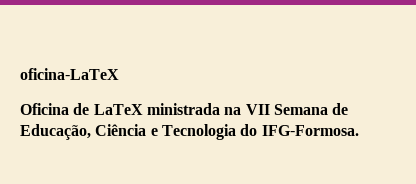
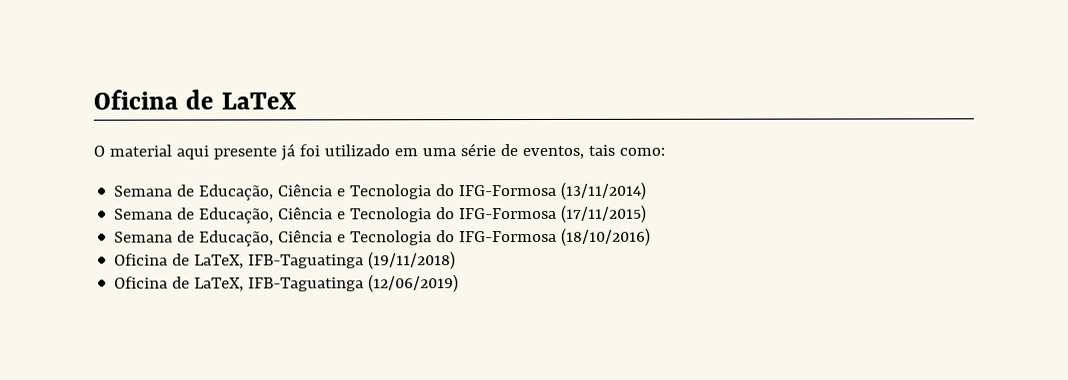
- oficina-LaTeX
- Oficina de LaTeX ministrada na VII Semana de Educação, Ciência e Tecnologia do IFG-Formosa.
+ Oficina de LaTeX
+ O material aqui presente já foi utilizado em uma série de eventos, tais como:
+ Semana de Educação, Ciência e Tecnologia do IFG-Formosa (13/11/2014)
+ Semana de Educação, Ciência e Tecnologia do IFG-Formosa (17/11/2015)
+ Semana de Educação, Ciência e Tecnologia do IFG-Formosa (18/10/2016)
+ Oficina de LaTeX, IFB-Taguatinga (19/11/2018)
+ Oficina de LaTeX, IFB-Taguatinga (12/06/2019)

